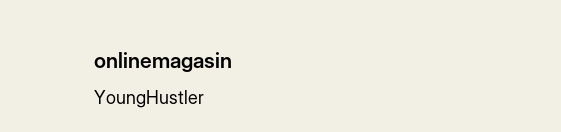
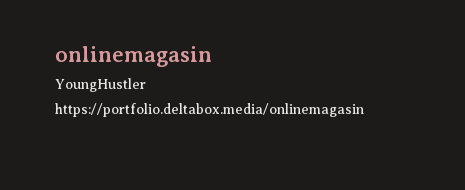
+ https://portfolio.deltabox.media/onlinemagasin

